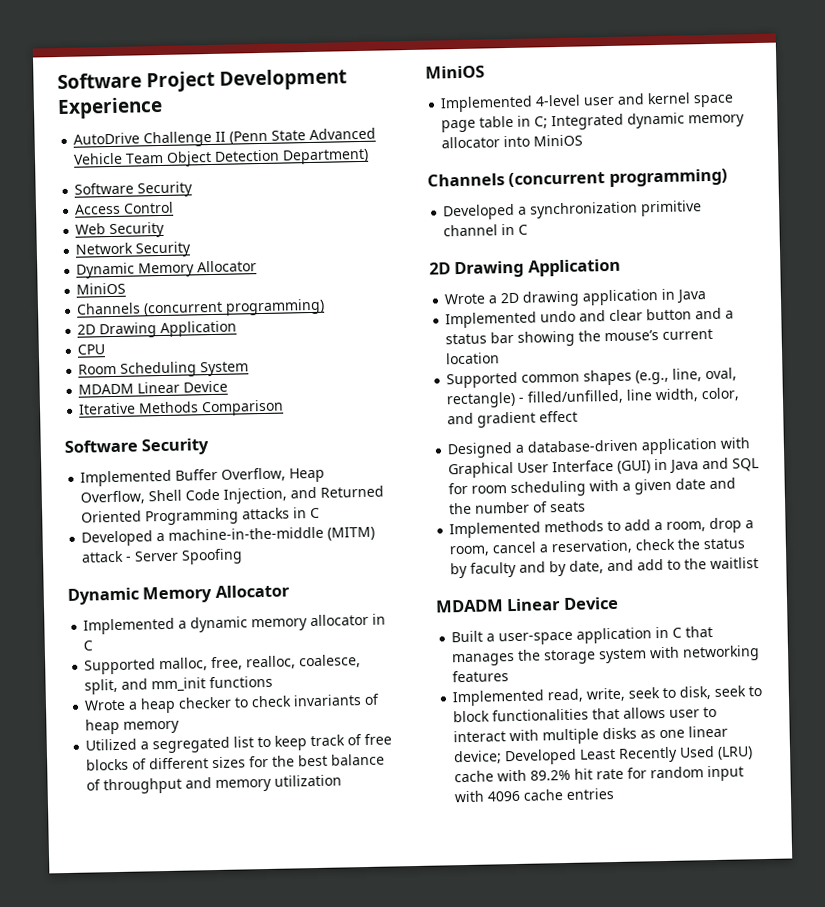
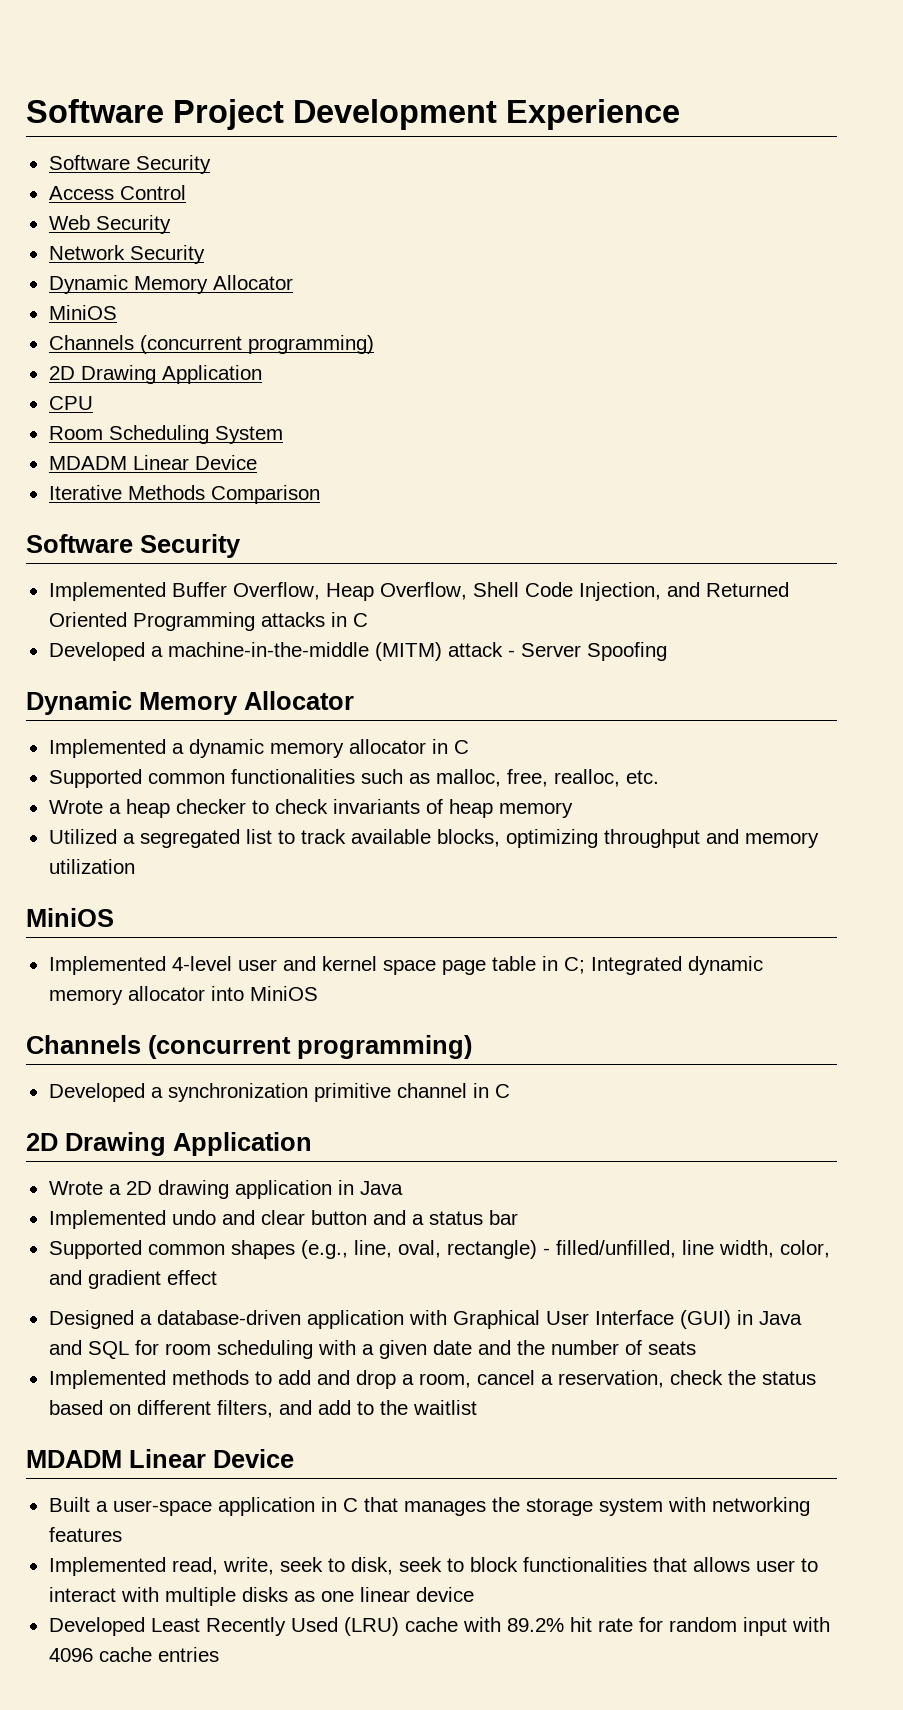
- AutoDrive Challenge II (Penn State Advanced Vehicle Team Object Detection Department)
- Supported malloc, free, realloc, coalesce, split, and mm_init functions
+ Supported common functionalities such as malloc, free, realloc, etc.
- Utilized a segregated list to keep track of free blocks of different sizes for the best balance of throughput and memory utilization
+ Utilized a segregated list to track available blocks, optimizing throughput and memory utilization
- Implemented undo and clear button and a status bar showing the mouse’s current location
+ Implemented undo and clear button and a status bar
- Implemented methods to add a room, drop a room, cancel a reservation, check the status by faculty and by date, and add to the waitlist
+ Implemented methods to add and drop a room, cancel a reservation, check the status based on different filters, and add to the waitlist
- Implemented read, write, seek to disk, seek to block functionalities that allows user to interact with multiple disks as one linear device; Developed Least Recently Used (LRU) cache with 89.2% hit rate for random input with 4096 cache entries
+ Implemented read, write, seek to disk, seek to block functionalities that allows user to interact with multiple disks as one linear device
+ Developed Least Recently Used (LRU) cache with 89.2% hit rate for random input with 4096 cache entries

